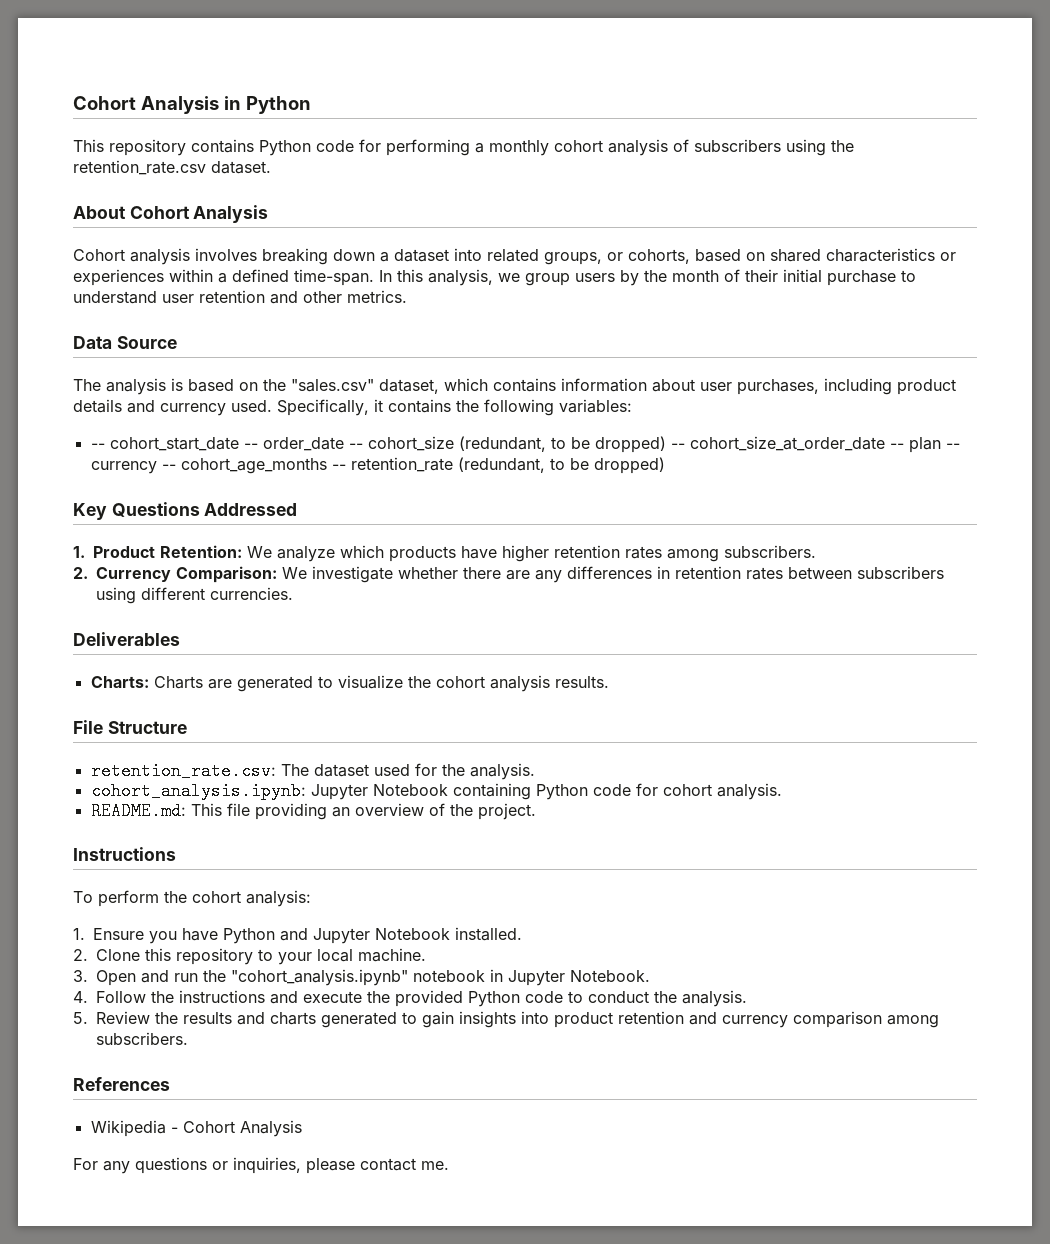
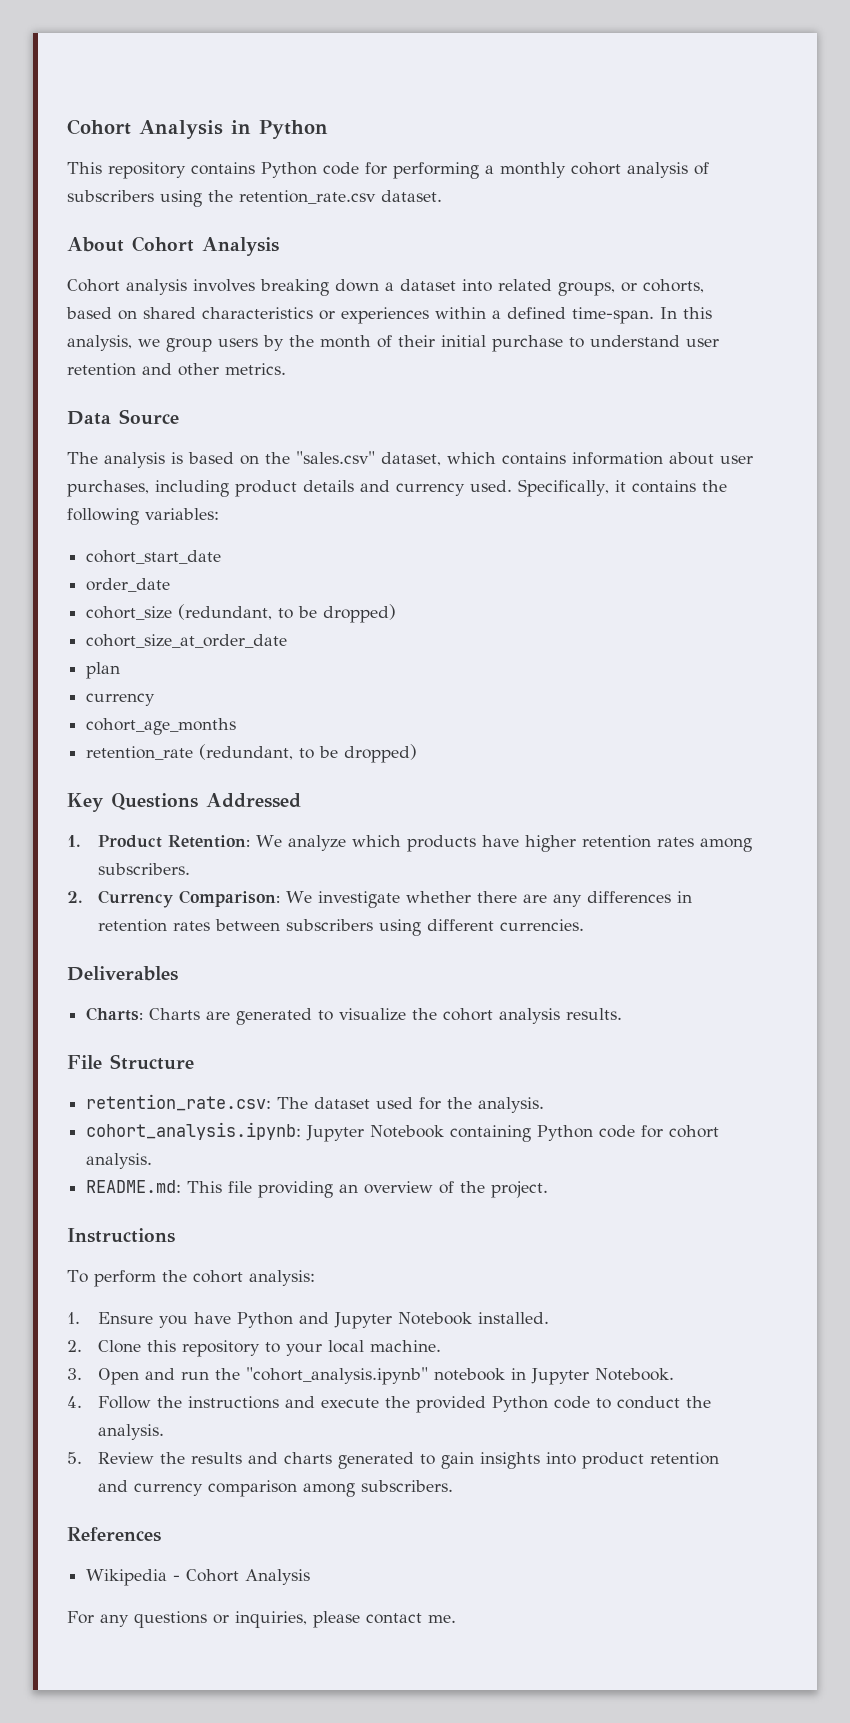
- -- cohort_start_date -- order_date -- cohort_size (redundant, to be dropped) -- cohort_size_at_order_date -- plan -- currency -- cohort_age_months -- retention_rate (redundant, to be dropped)
+ cohort_start_date
+ order_date
+ cohort_size (redundant, to be dropped)
+ cohort_size_at_order_date
+ plan
+ currency
+ cohort_age_months
+ retention_rate (redundant, to be dropped)

